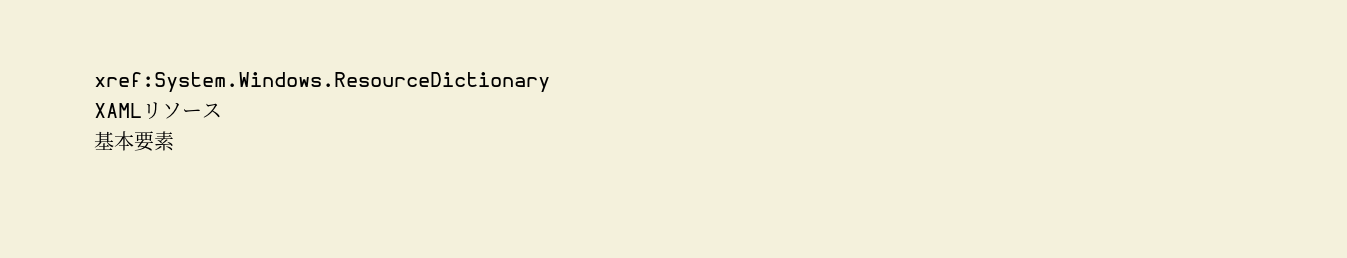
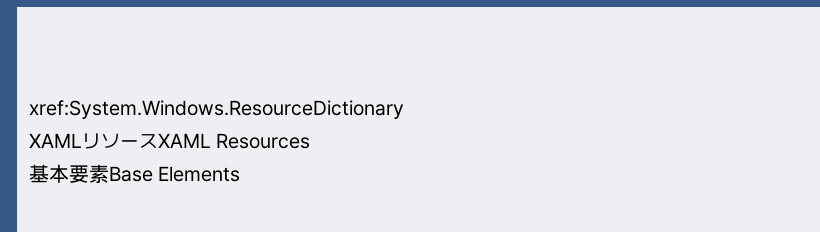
- XAMLリソース
+ XAMLリソースXAML Resources
- 基本要素
+ 基本要素Base Elements

